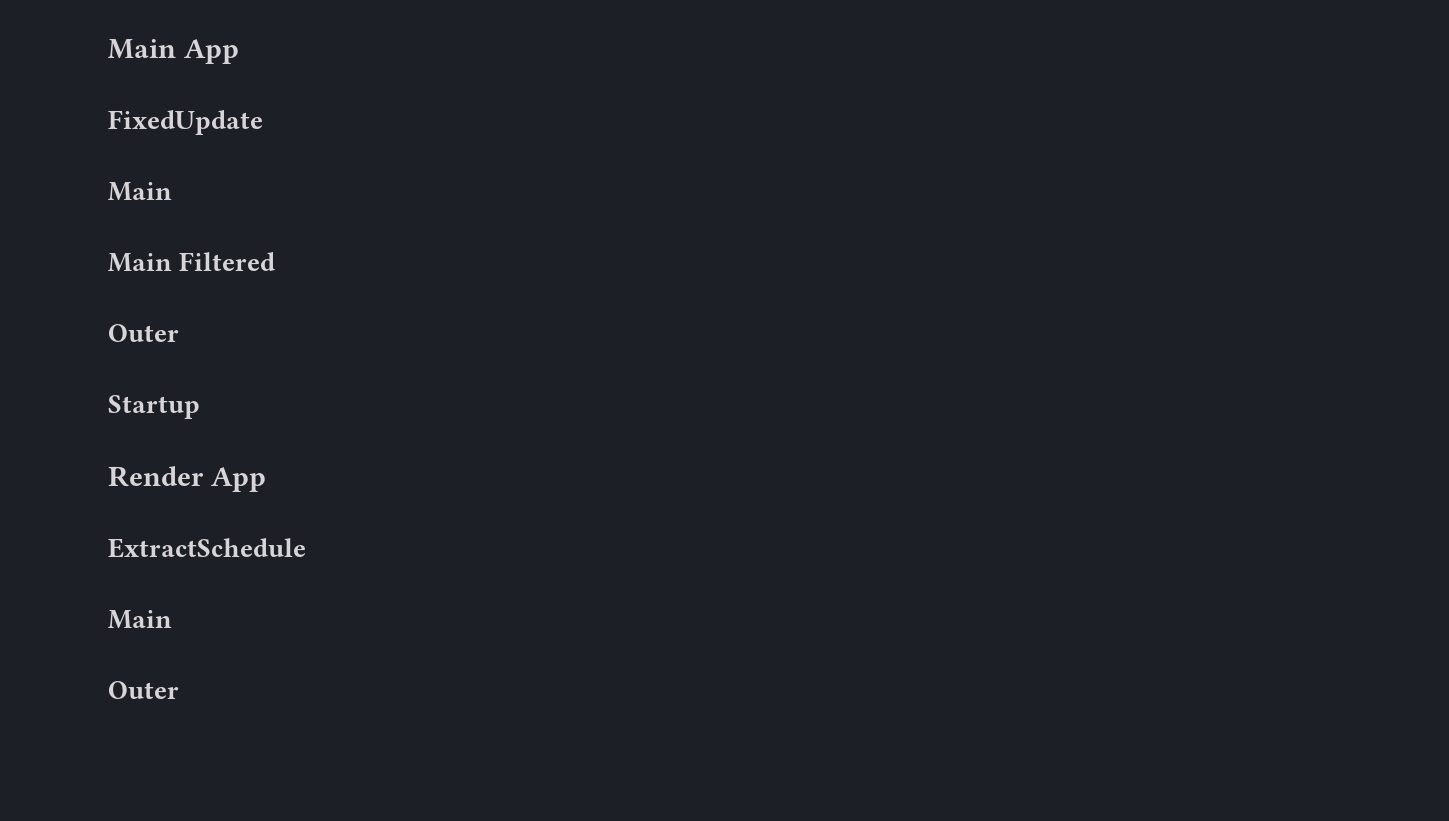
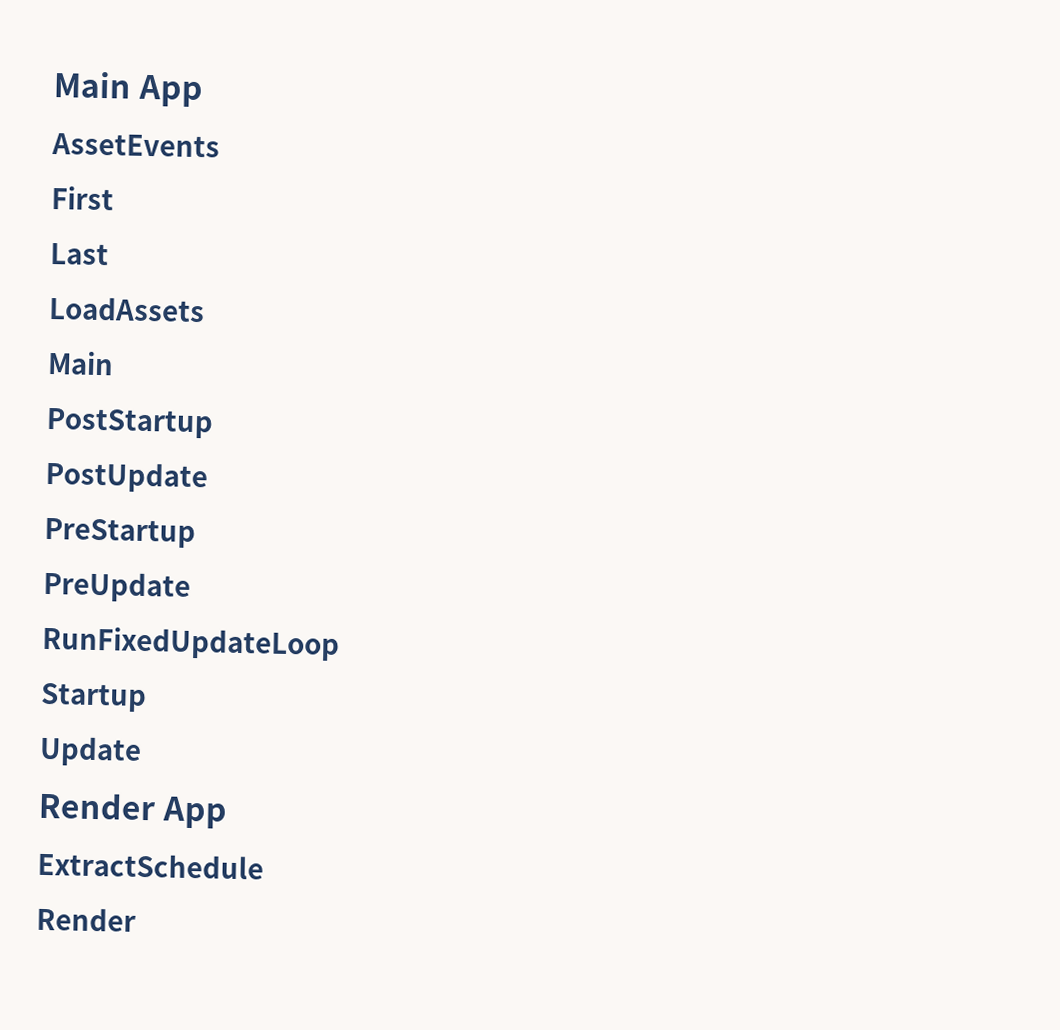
- FixedUpdate
+ AssetEvents
+ First
+ Last
+ LoadAssets
  Main
- Main Filtered
- Outer
+ PostStartup
+ PostUpdate
+ PreStartup
+ PreUpdate
+ RunFixedUpdateLoop
+ Update
  ExtractSchedule
- Main
- Outer
+ Render

